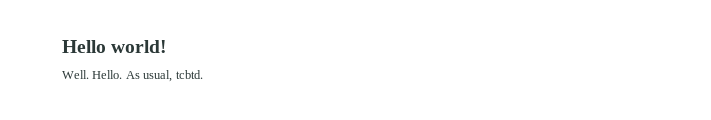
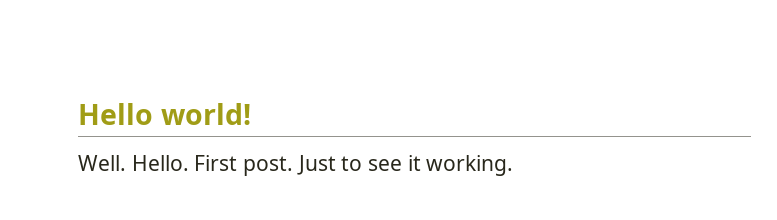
- As usual, tcbtd.
+ First post. Just to see it working.

